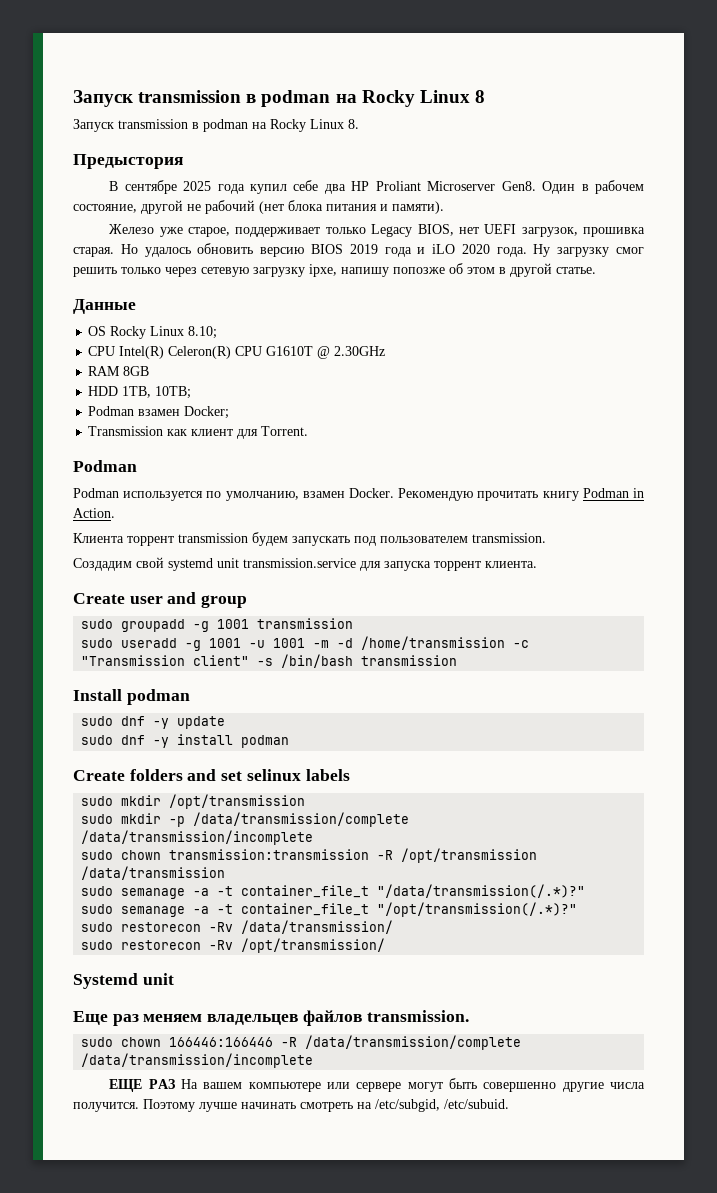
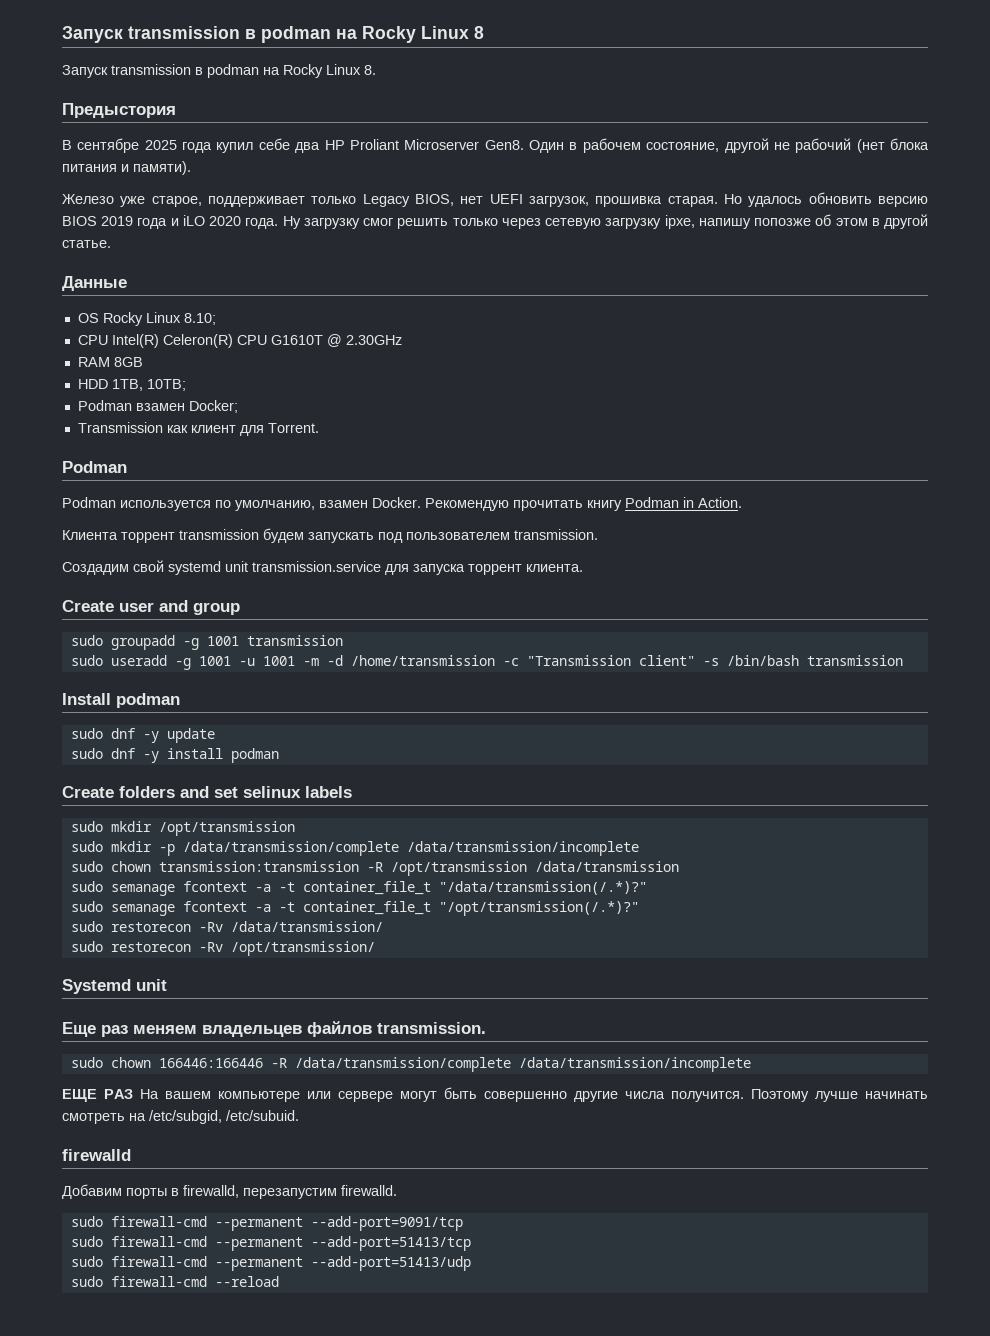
- sudo semanage -a -t container_file_t "/data/transmission(/.*)?"
+ sudo semanage fcontext -a -t container_file_t "/data/transmission(/.*)?"
- sudo semanage -a -t container_file_t "/opt/transmission(/.*)?"
+ sudo semanage fcontext -a -t container_file_t "/opt/transmission(/.*)?"
+ firewalld
+ Добавим порты в firewalld, перезапустим firewalld.
+ sudo firewall-cmd --permanent --add-port=9091/tcp
+ sudo firewall-cmd --permanent --add-port=51413/tcp
+ sudo firewall-cmd --permanent --add-port=51413/udp
+ sudo firewall-cmd --reload

